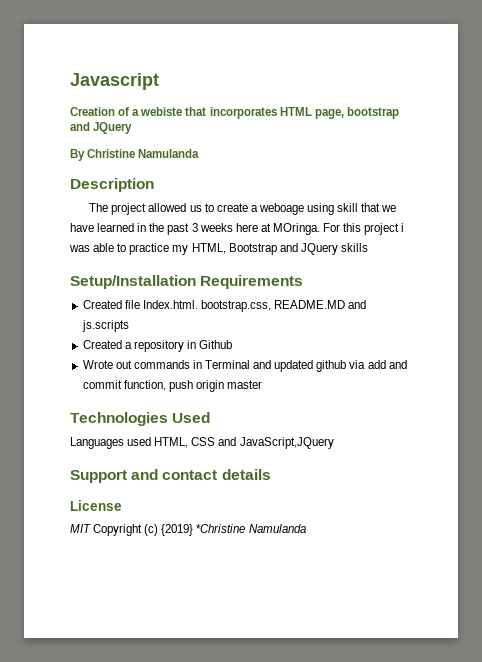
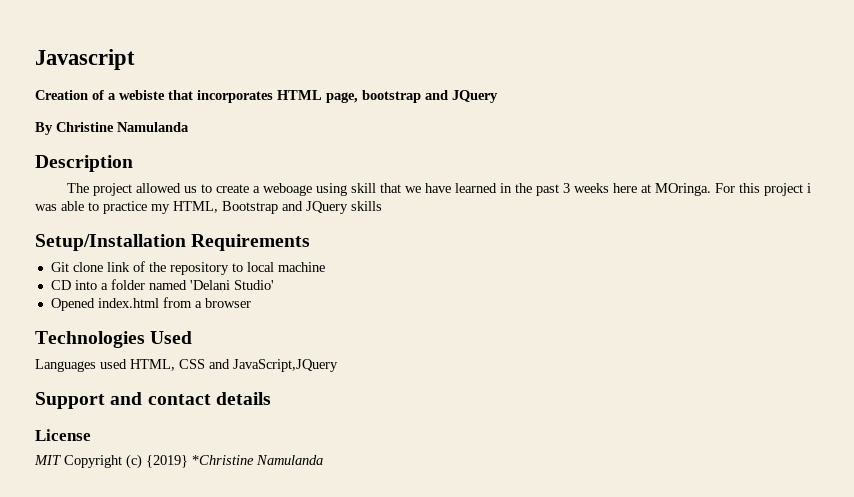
- Created file Index.html. bootstrap.css, README.MD and js.scripts
- Created a repository in Github
- Wrote out commands in Terminal and updated github via add and commit function, push origin master
+ Git clone link of the repository to local machine
+ CD into a folder named 'Delani Studio'
+ Opened index.html from a browser

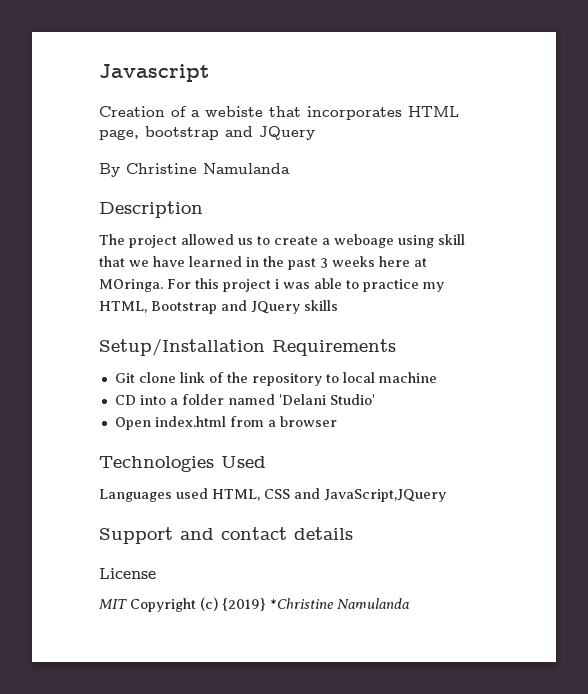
- Opened index.html from a browser
+ Open index.html from a browser

